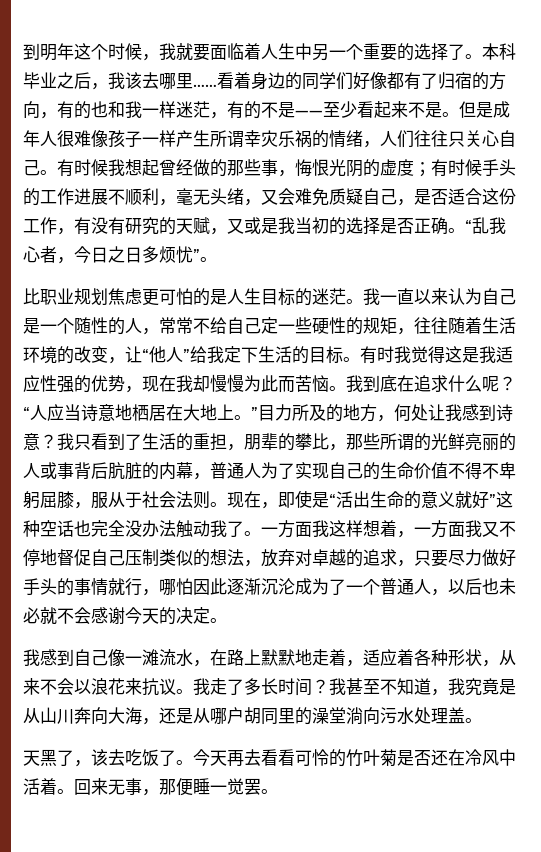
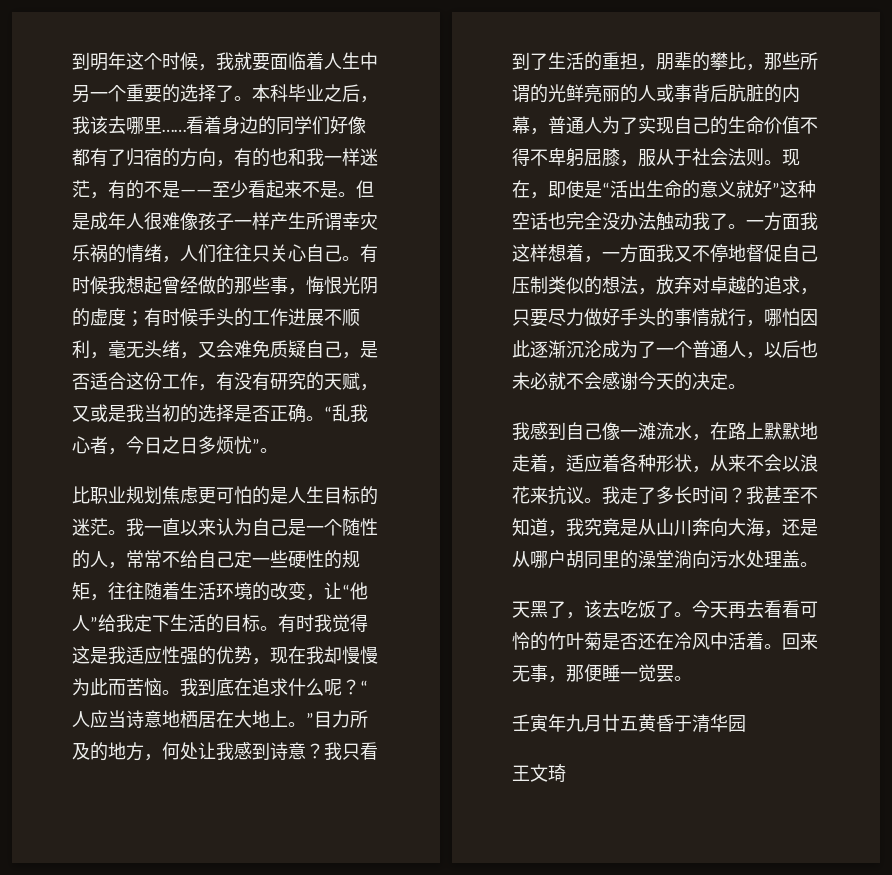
+ 壬寅年九月廿五黄昏于清华园
+ 王文琦

